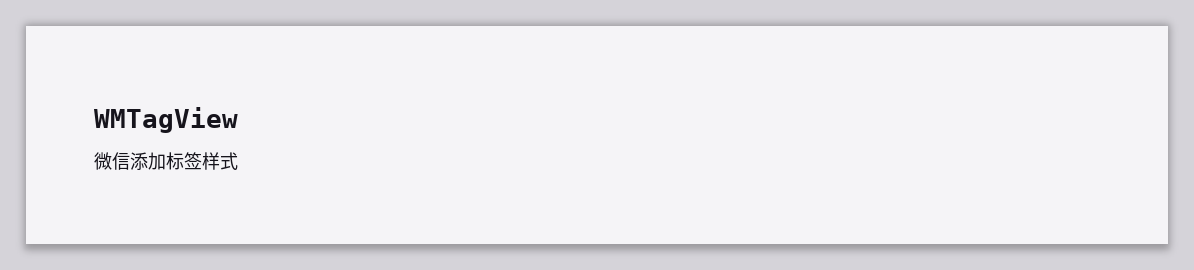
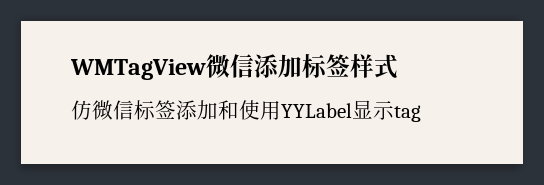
- WMTagView
- 微信添加标签样式
+ WMTagView微信添加标签样式
+ 仿微信标签添加和使用YYLabel显示tag

